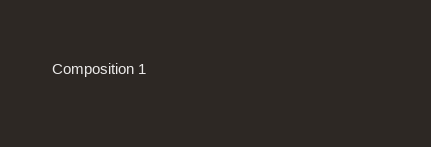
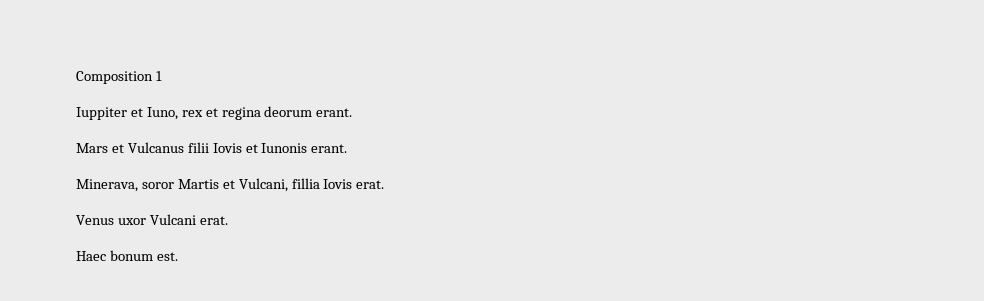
+ Iuppiter et Iuno, rex et regina deorum erant.
+ Mars et Vulcanus filii Iovis et Iunonis erant.
+ Minerava, soror Martis et Vulcani, fillia Iovis erat.
+ Venus uxor Vulcani erat.
+ Haec bonum est.

